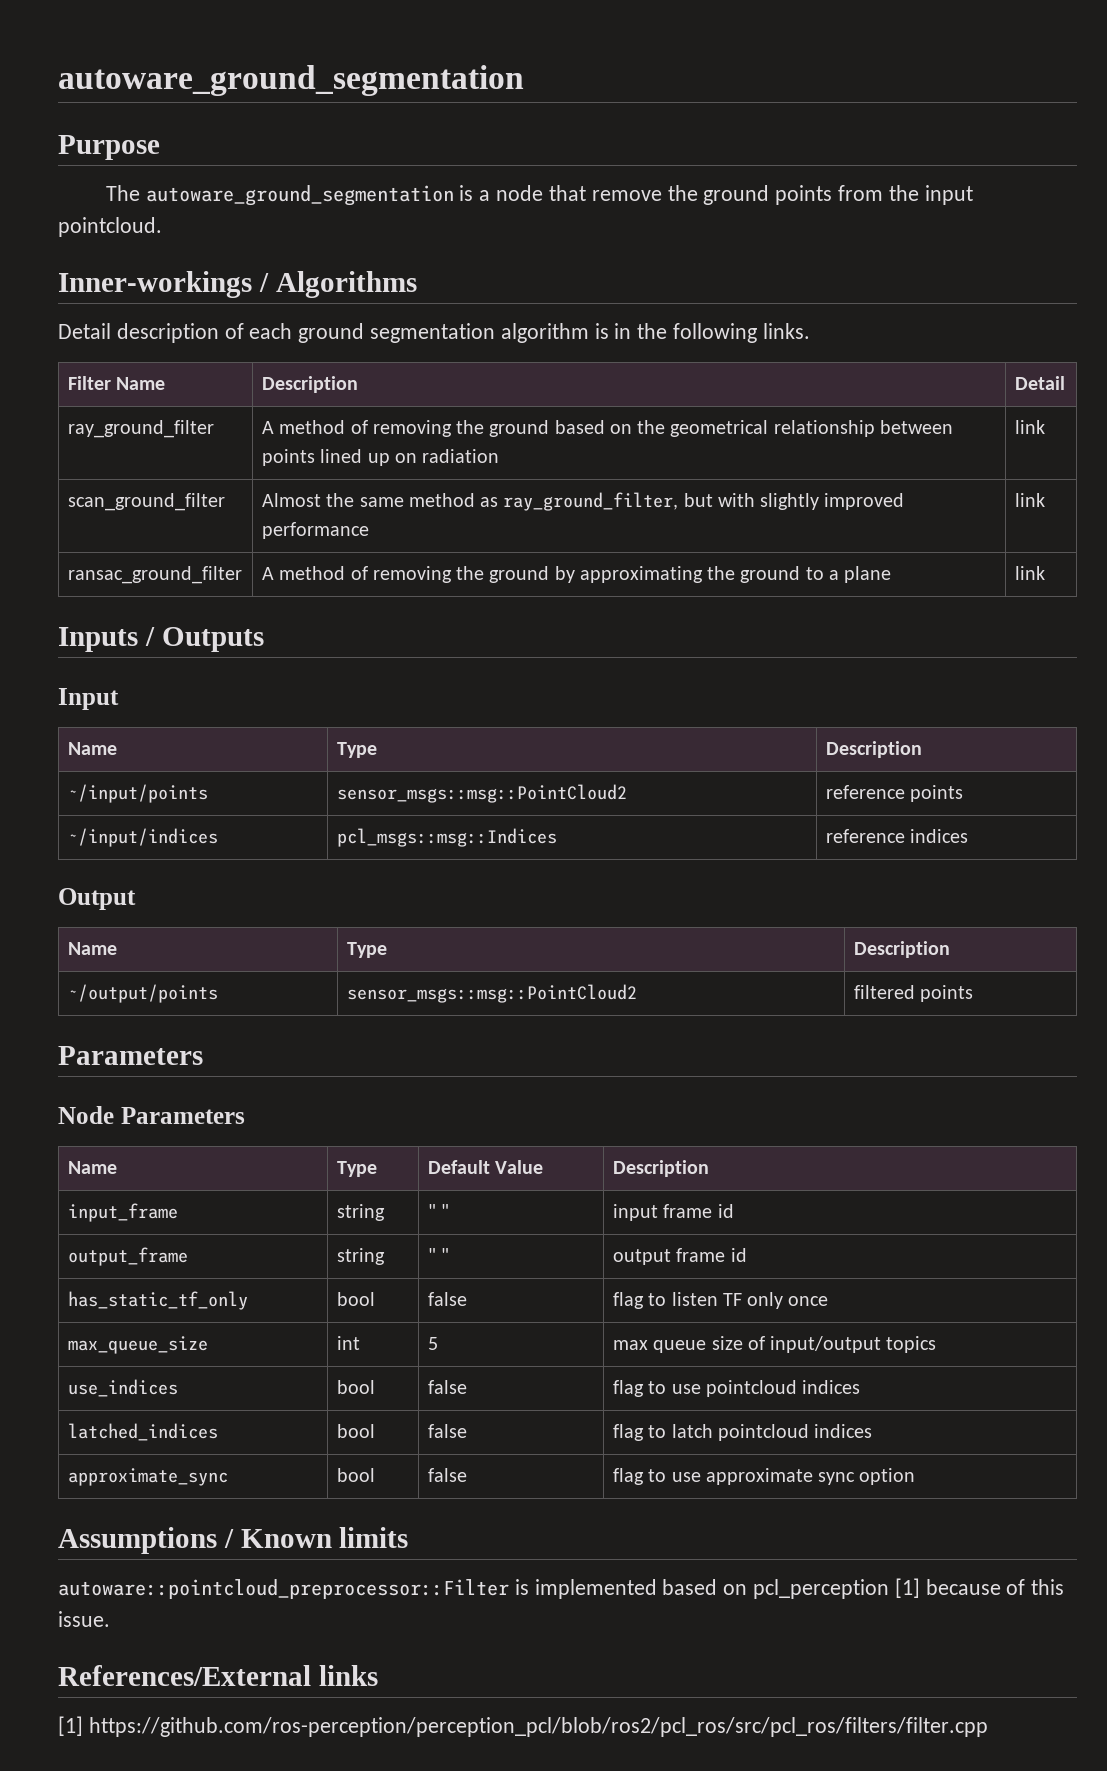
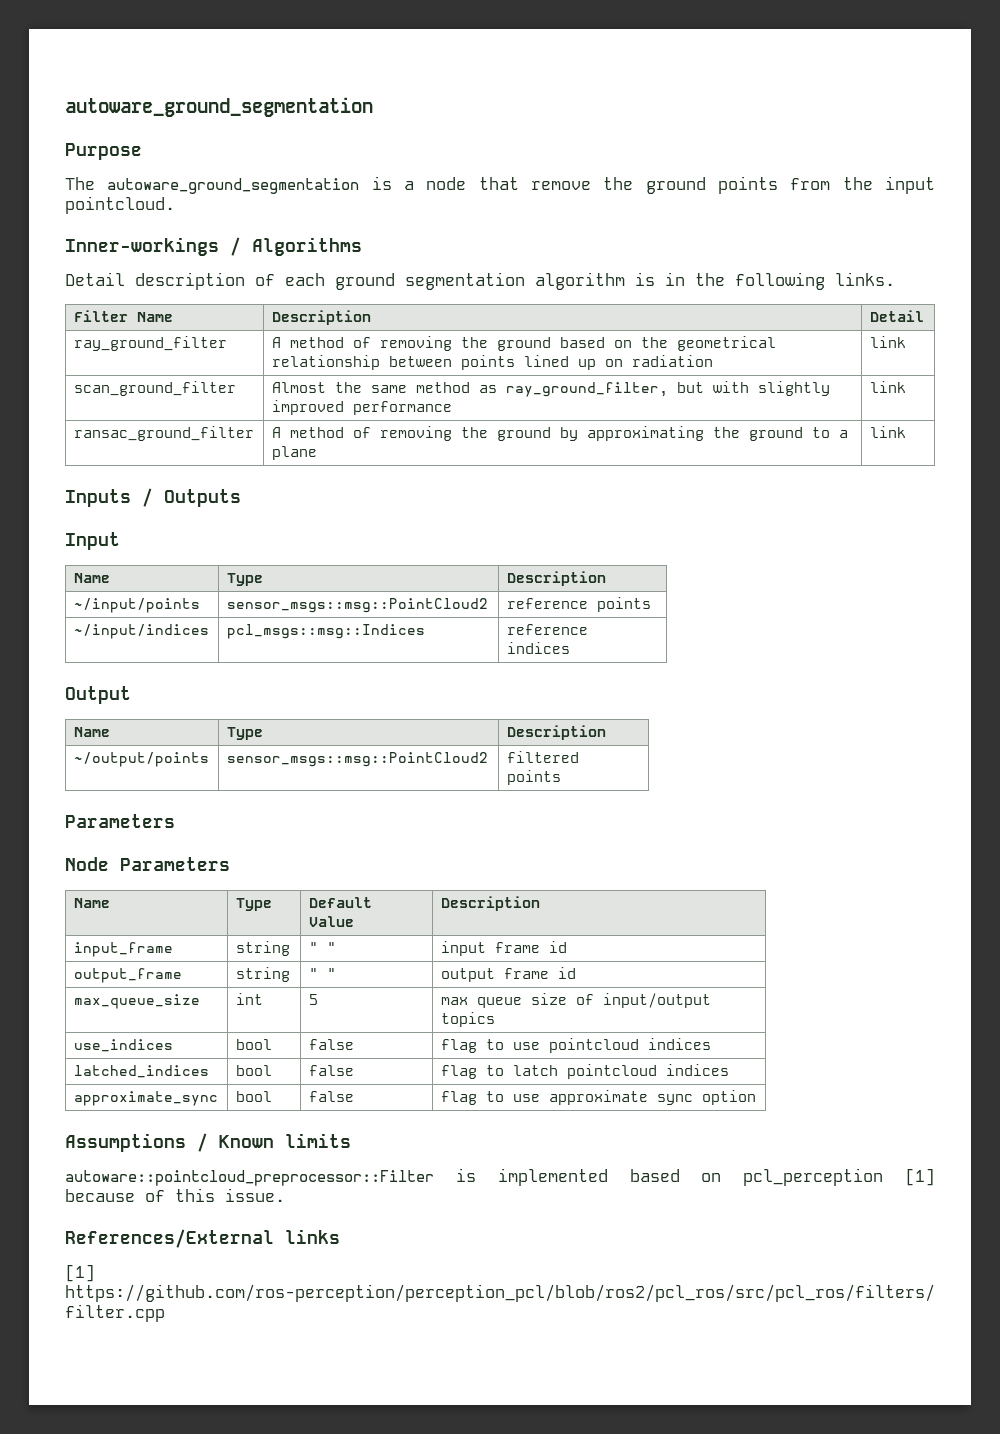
- has_static_tf_only | bool | false | flag to listen TF only once

